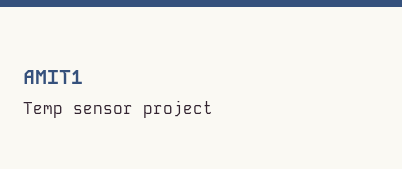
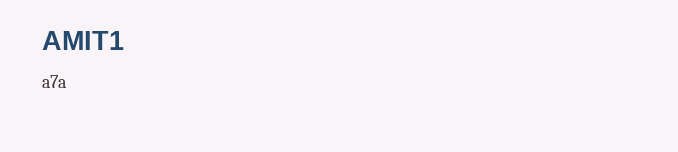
- Temp sensor project
+ a7a

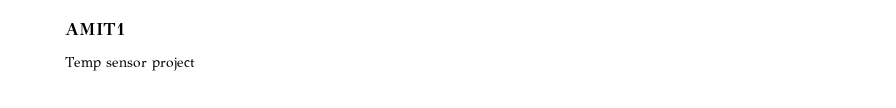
- a7a
+ Temp sensor project

